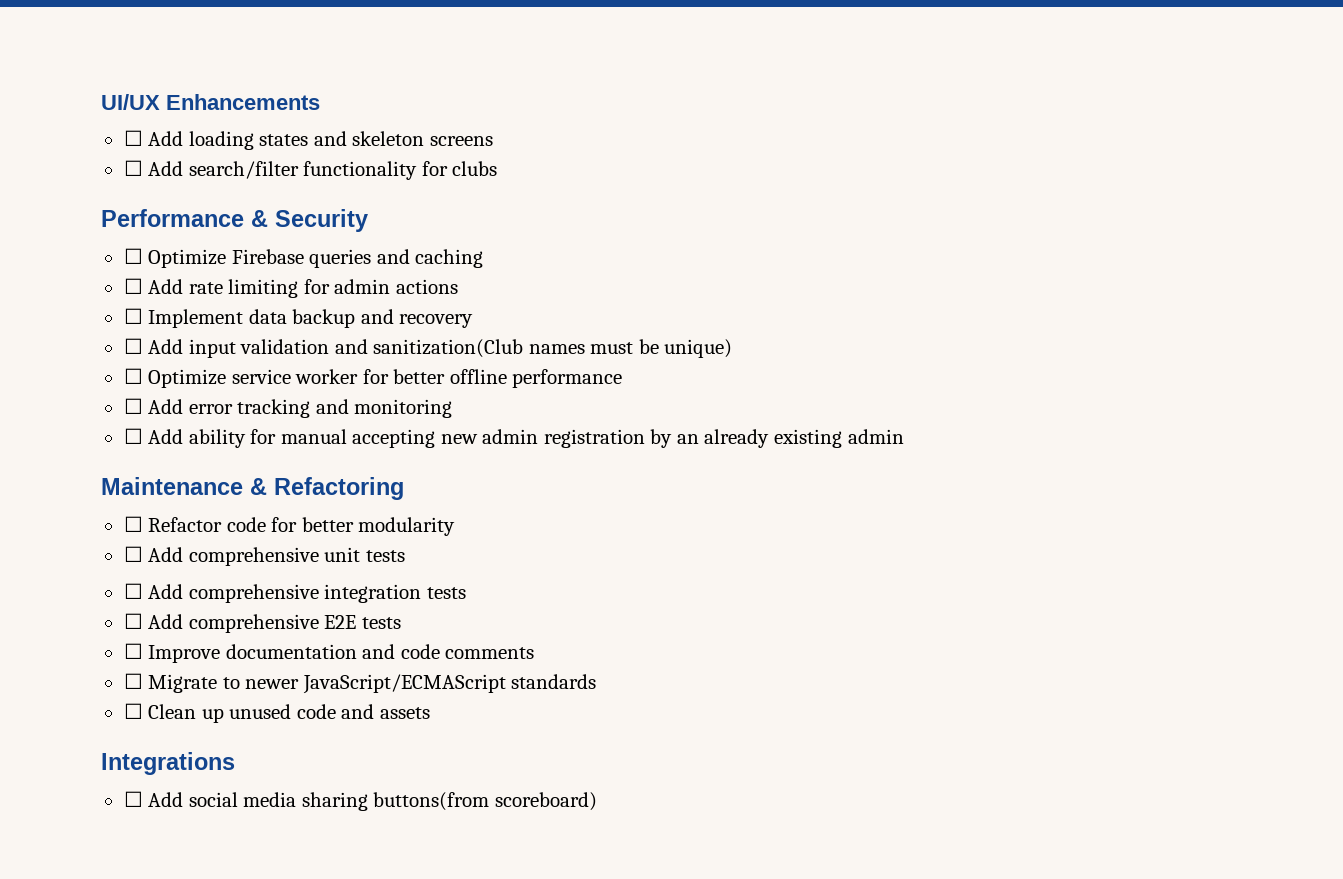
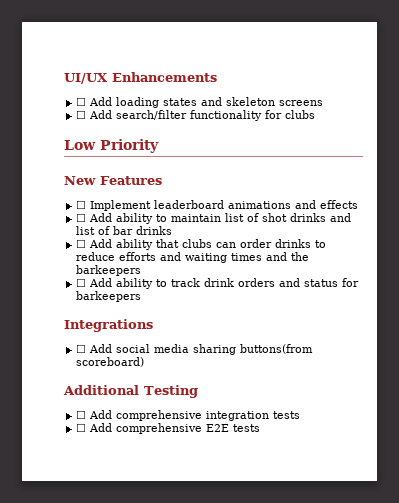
- Performance & Security
- ☐ Optimize Firebase queries and caching
- ☐ Add rate limiting for admin actions
- ☐ Implement data backup and recovery
- ☐ Add input validation and sanitization(Club names must be unique)
- ☐ Optimize service worker for better offline performance
- ☐ Add error tracking and monitoring
- ☐ Add ability for manual accepting new admin registration by an already existing admin
- Maintenance & Refactoring
- ☐ Refactor code for better modularity
- ☐ Add comprehensive unit tests
+ Low Priority
+ New Features
+ ☐ Implement leaderboard animations and effects
+ ☐ Add ability to maintain list of shot drinks and list of bar drinks
+ ☐ Add ability that clubs can order drinks to reduce efforts and waiting times and the barkeepers
+ ☐ Add ability to track drink orders and status for barkeepers
+ Integrations
+ ☐ Add social media sharing buttons(from scoreboard)
+ Additional Testing
- ☐ Improve documentation and code comments
- ☐ Migrate to newer JavaScript/ECMAScript standards
- ☐ Clean up unused code and assets
- Integrations
- ☐ Add social media sharing buttons(from scoreboard)

